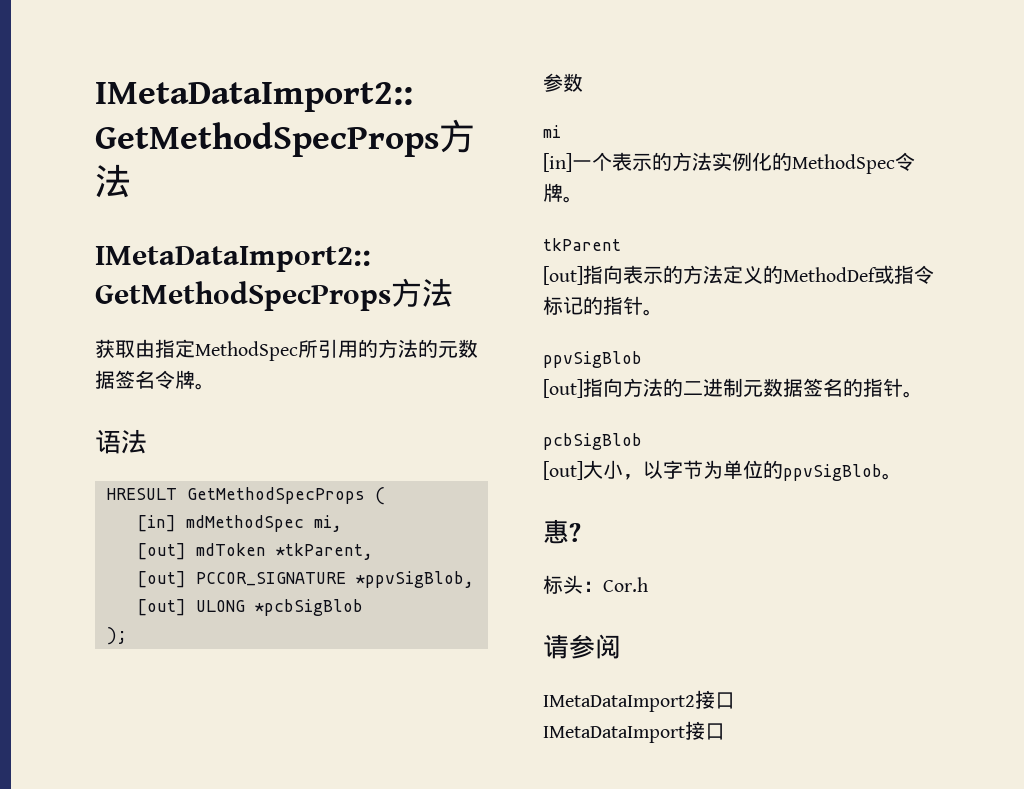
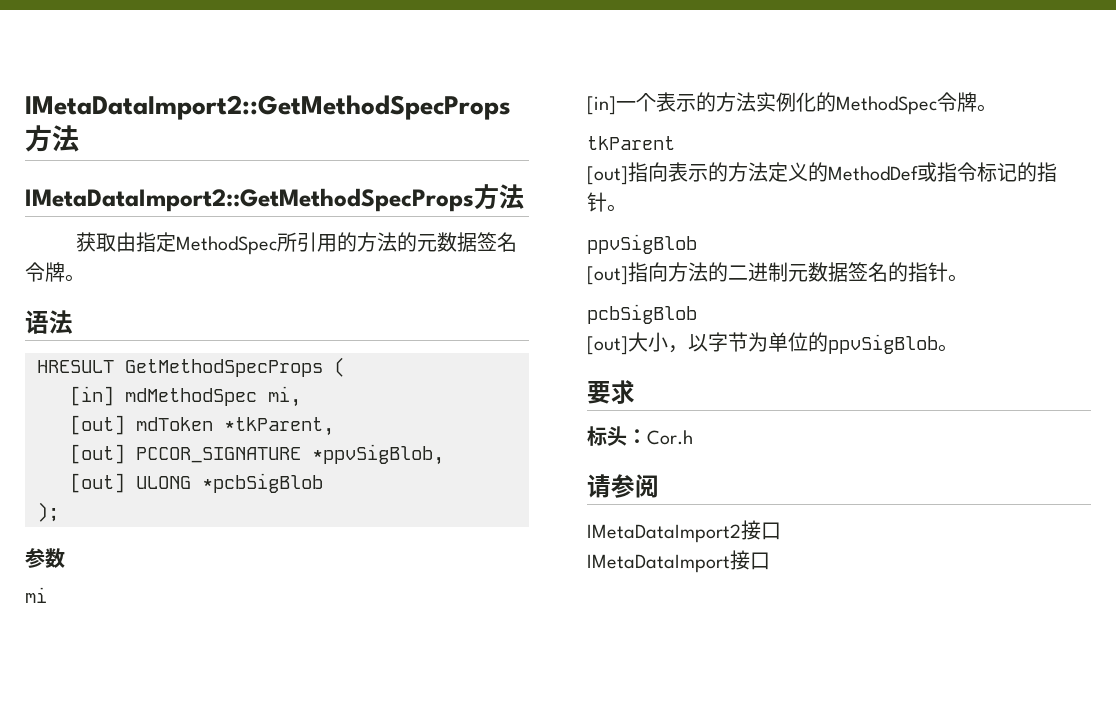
- 惠?
+ 要求

